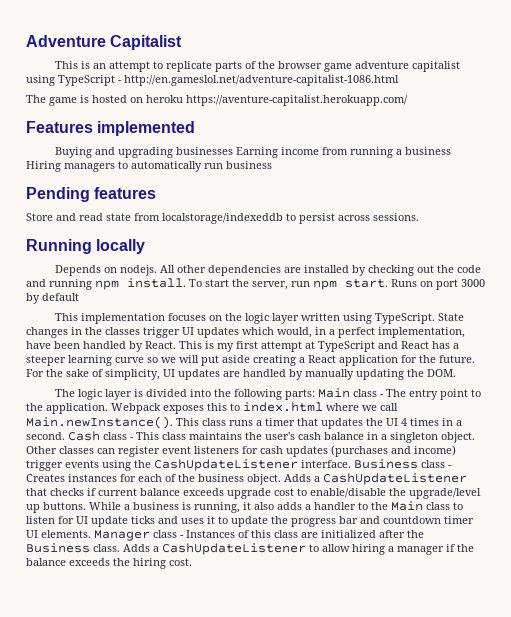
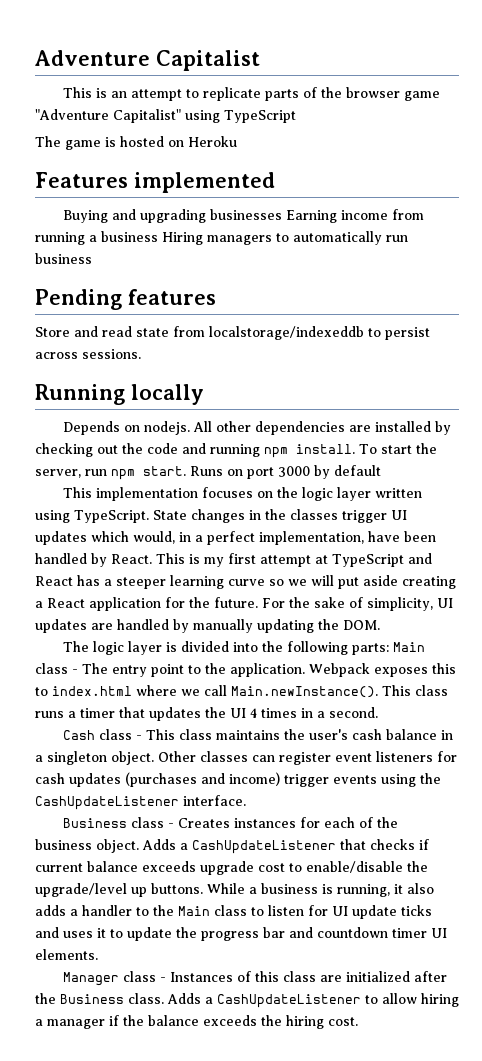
- This is an attempt to replicate parts of the browser game adventure capitalist using TypeScript - http://en.gameslol.net/adventure-capitalist-1086.html
+ This is an attempt to replicate parts of the browser game "Adventure Capitalist" using TypeScript
- The game is hosted on heroku https://aventure-capitalist.herokuapp.com/
+ The game is hosted on Heroku
- Webpack exposes this to index.html where we call Main.newInstance(). This class runs a timer that updates the UI 4 times in a second. Cash class - This class maintains the user's cash balance in a singleton object.
+ Webpack exposes this to index.html where we call Main.newInstance(). This class runs a timer that updates the UI 4 times in a second.
+ Cash class - This class maintains the user's cash balance in a singleton object.
- Other classes can register event listeners for cash updates (purchases and income) trigger events using the CashUpdateListener interface. Business class - Creates instances for each of the business object.
+ Other classes can register event listeners for cash updates (purchases and income) trigger events using the CashUpdateListener interface.
+ Business class - Creates instances for each of the business object.
- While a business is running, it also adds a handler to the Main class to listen for UI update ticks and uses it to update the progress bar and countdown timer UI elements. Manager class - Instances of this class are initialized after the Business class.
+ While a business is running, it also adds a handler to the Main class to listen for UI update ticks and uses it to update the progress bar and countdown timer UI elements.
+ Manager class - Instances of this class are initialized after the Business class.

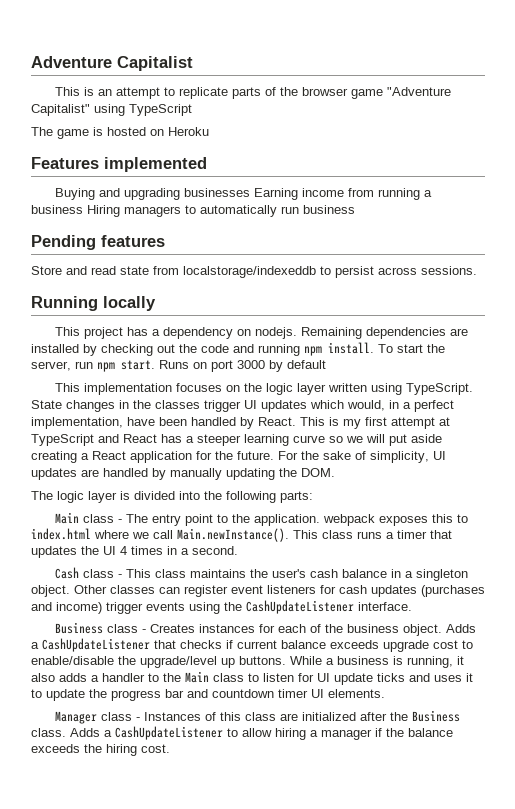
- Depends on nodejs. All other dependencies are installed by checking out the code and running npm install.
+ This project has a dependency on nodejs. Remaining dependencies are installed by checking out the code and running npm install.
- The logic layer is divided into the following parts: Main class - The entry point to the application. Webpack exposes this to index.html where we call Main.newInstance(). This class runs a timer that updates the UI 4 times in a second.
+ The logic layer is divided into the following parts:
+ Main class - The entry point to the application. webpack exposes this to index.html where we call Main.newInstance(). This class runs a timer that updates the UI 4 times in a second.

